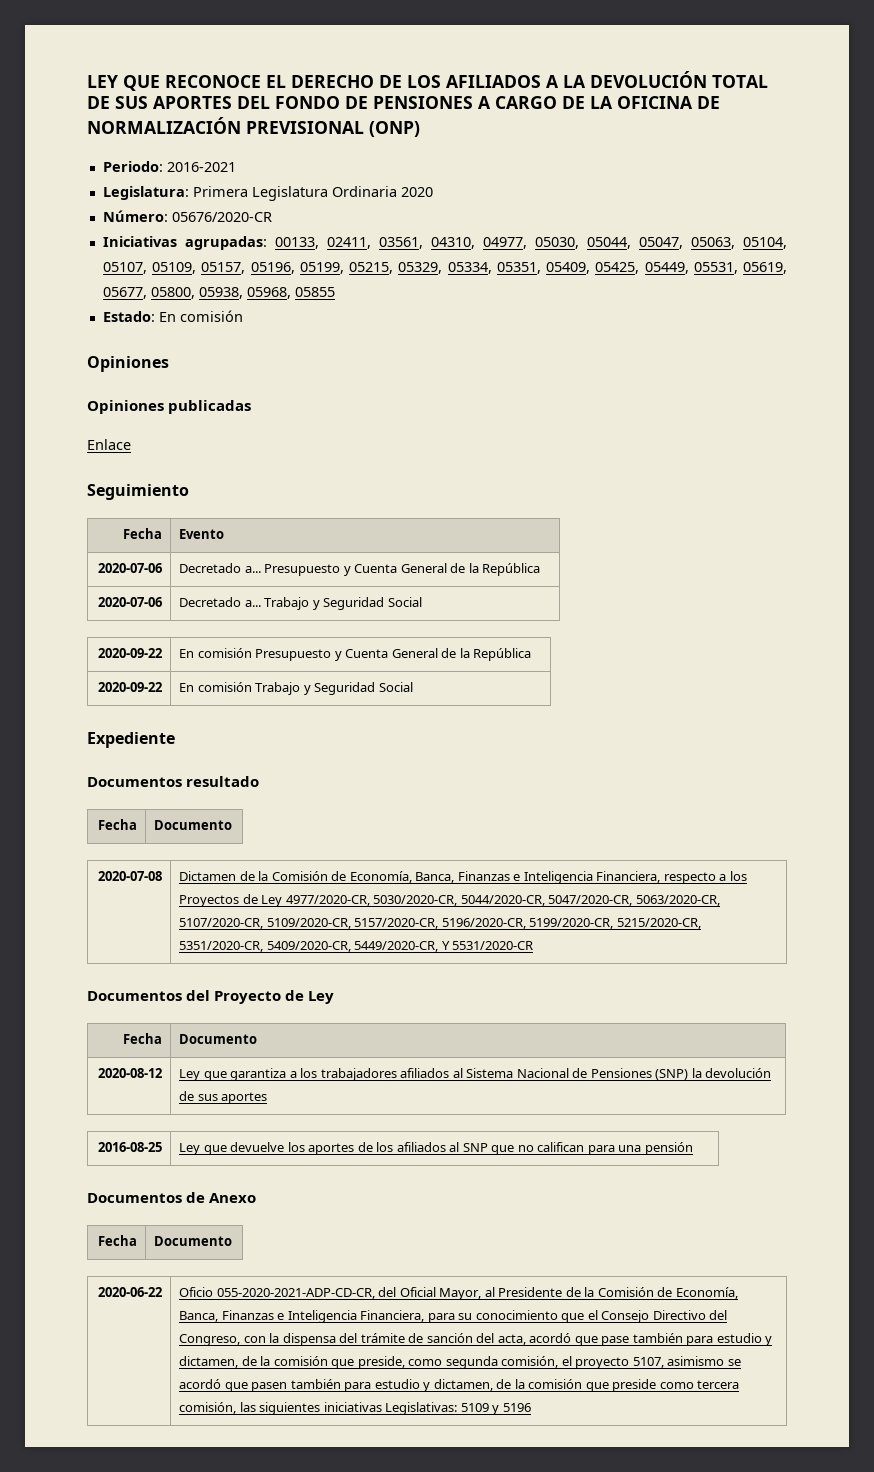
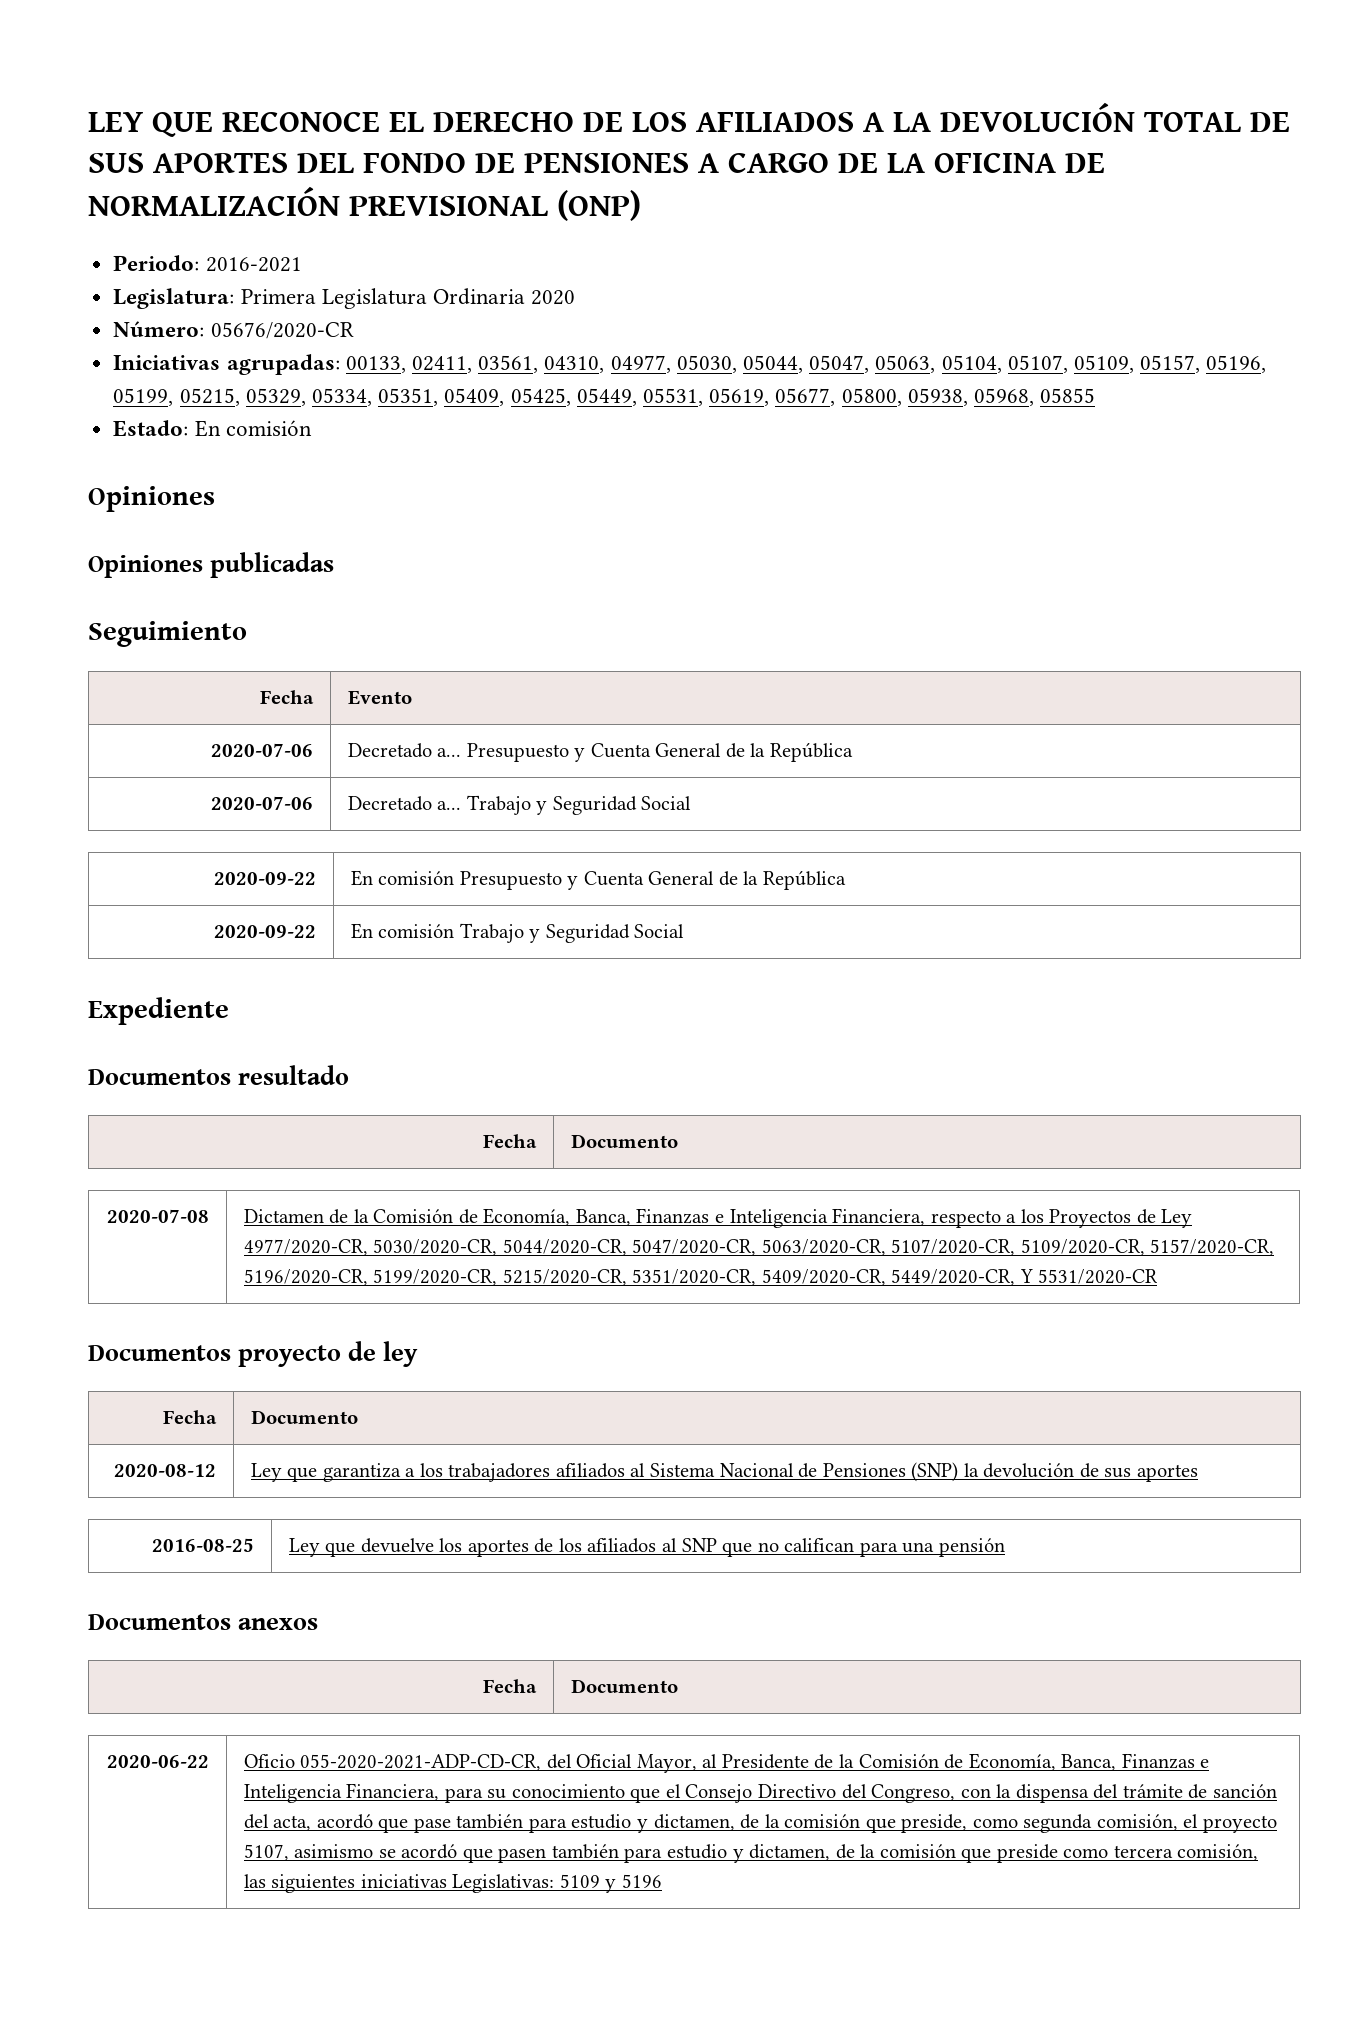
- Enlace
- Documentos del Proyecto de Ley
+ Documentos proyecto de ley
- Documentos de Anexo
+ Documentos anexos

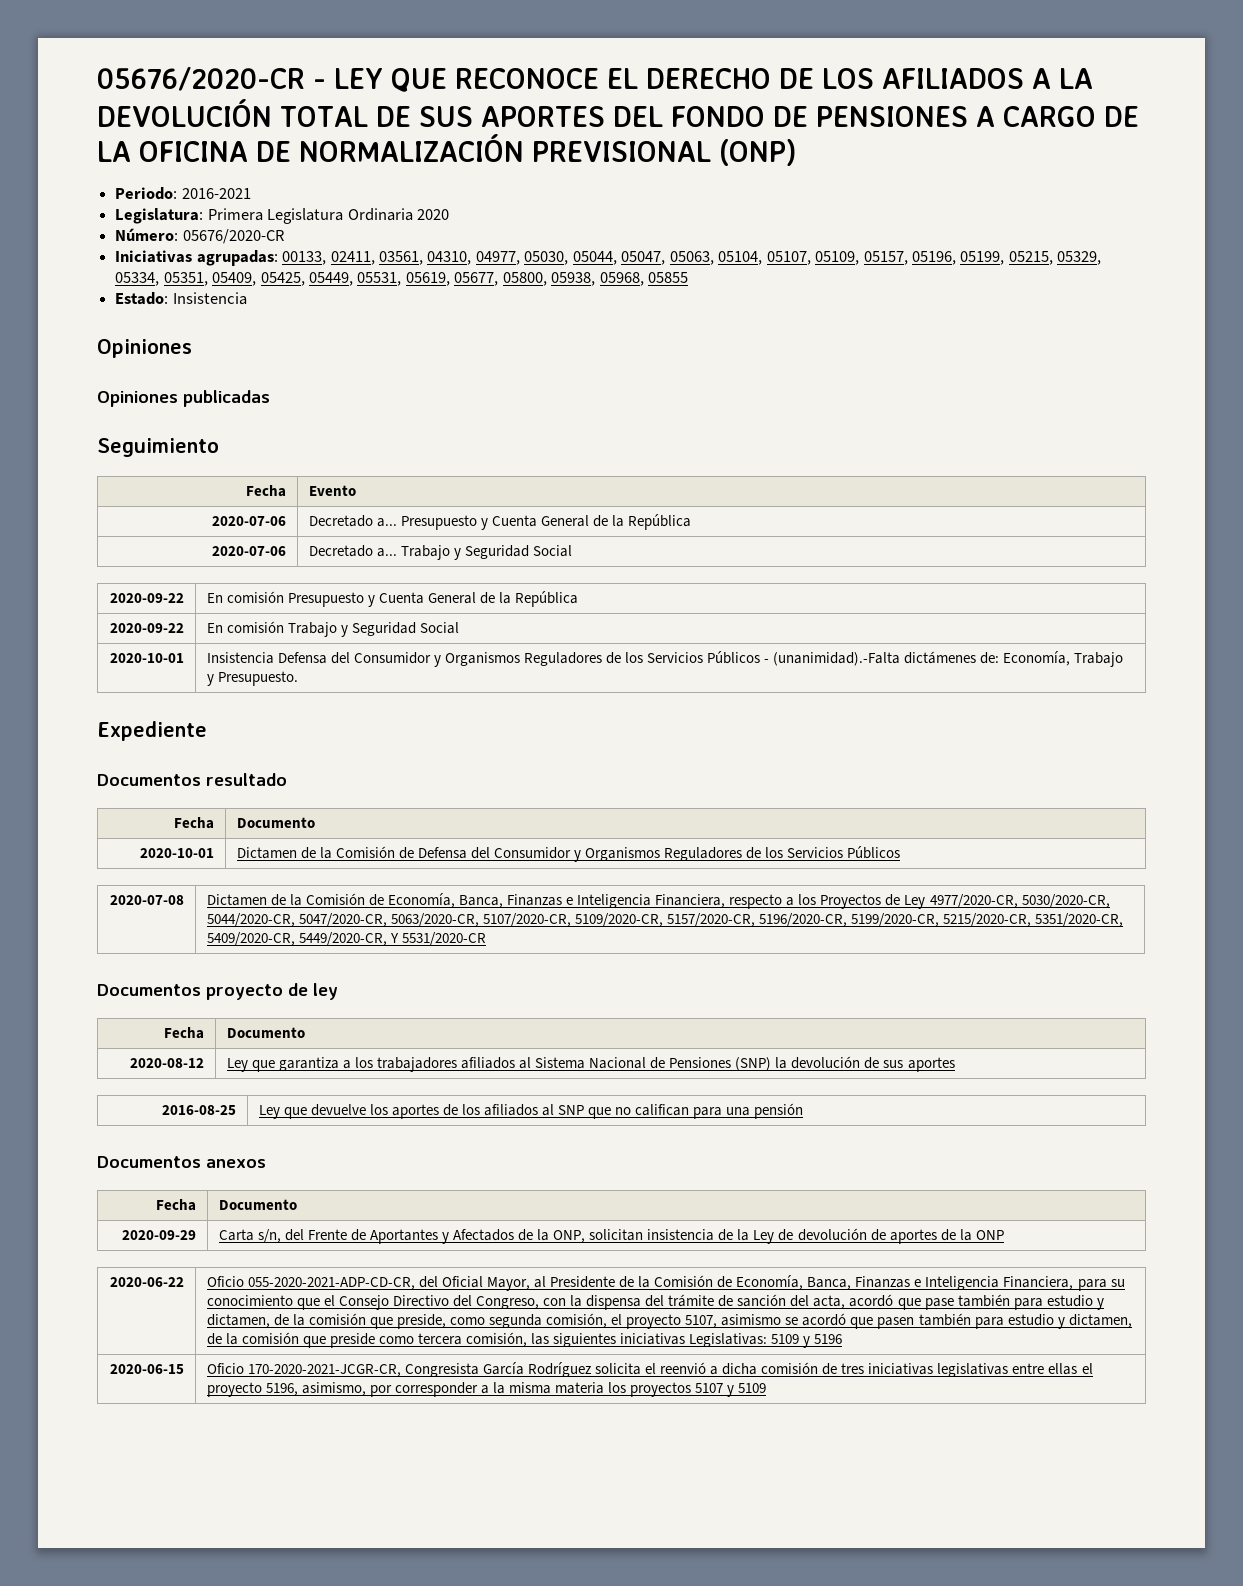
- LEY QUE RECONOCE EL DERECHO DE LOS AFILIADOS A LA DEVOLUCIÓN TOTAL DE SUS APORTES DEL FONDO DE PENSIONES A CARGO DE LA OFICINA DE NORMALIZACIÓN PREVISIONAL (ONP)
+ 05676/2020-CR - LEY QUE RECONOCE EL DERECHO DE LOS AFILIADOS A LA DEVOLUCIÓN TOTAL DE SUS APORTES DEL FONDO DE PENSIONES A CARGO DE LA OFICINA DE NORMALIZACIÓN PREVISIONAL (ONP)
- Estado: En comisión
+ Estado: Insistencia
+ 2020-10-01 | Insistencia Defensa del Consumidor y Organismos Reguladores de los Servicios Públicos - (unanimidad).-Falta dictámenes de: Economía, Trabajo y Presupuesto.
+ 2020-10-01 | Dictamen de la Comisión de Defensa del Consumidor y Organismos Reguladores de los Servicios Públicos
+ 2020-09-29 | Carta s/n, del Frente de Aportantes y Afectados de la ONP, solicitan insistencia de la Ley de devolución de aportes de la ONP
+ 2020-06-15 | Oficio 170-2020-2021-JCGR-CR, Congresista García Rodríguez solicita el reenvió a dicha comisión de tres iniciativas legislativas entre ellas el proyecto 5196, asimismo, por corresponder a la misma materia los proyectos 5107 y 5109

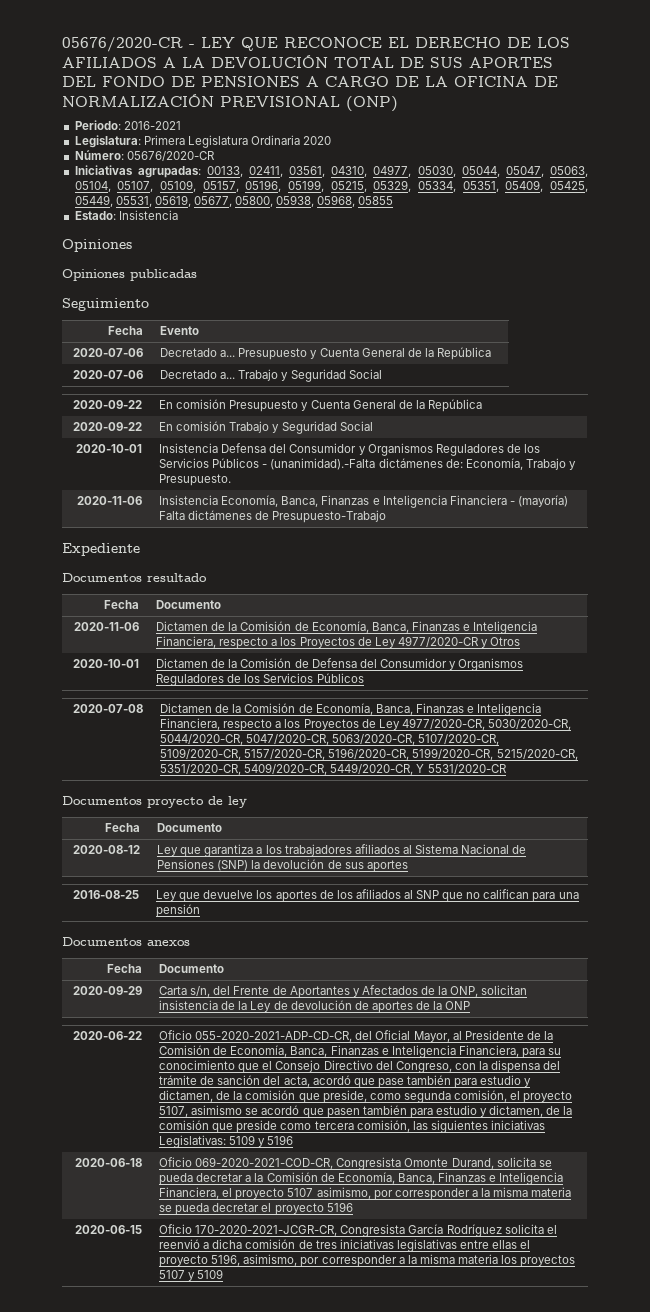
+ 2020-11-06 | Insistencia Economía, Banca, Finanzas e Inteligencia Financiera - (mayoría) Falta dictámenes de Presupuesto-Trabajo
+ 2020-11-06 | Dictamen de la Comisión de Economía, Banca, Finanzas e Inteligencia Financiera, respecto a los Proyectos de Ley 4977/2020-CR y Otros
+ 2020-06-18 | Oficio 069-2020-2021-COD-CR, Congresista Omonte Durand, solicita se pueda decretar a la Comisión de Economía, Banca, Finanzas e Inteligencia Financiera, el proyecto 5107 asimismo, por corresponder a la misma materia se pueda decretar el proyecto 5196

